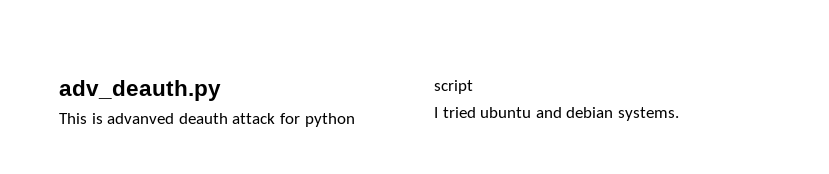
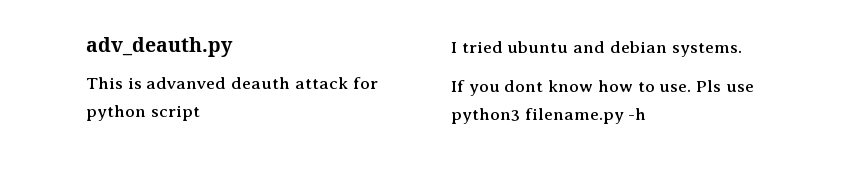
+ If you dont know how to use. Pls use python3 filename.py -h

